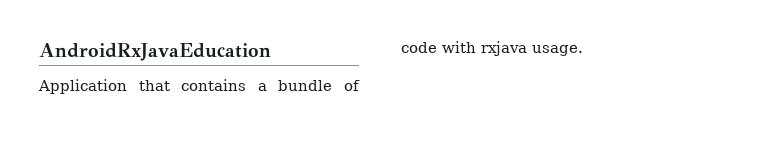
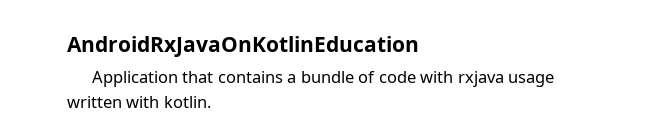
- AndroidRxJavaEducation
+ AndroidRxJavaOnKotlinEducation
- Application that contains a bundle of code with rxjava usage.
+ Application that contains a bundle of code with rxjava usage written with kotlin.

